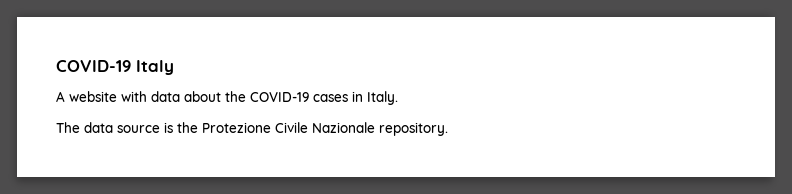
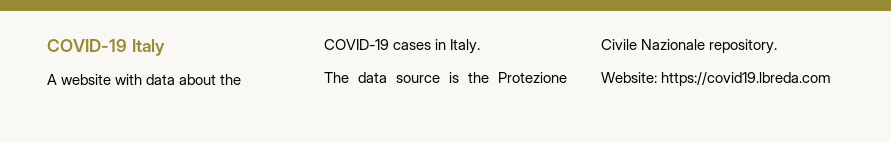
+ Website: https://covid19.lbreda.com

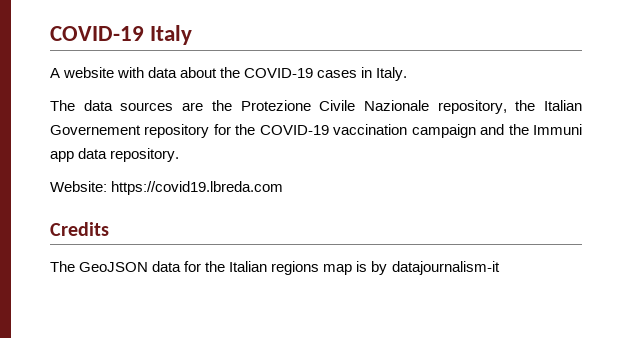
- The data source is the Protezione Civile Nazionale repository.
+ The data sources are the Protezione Civile Nazionale repository, the Italian Governement repository for the COVID-19 vaccination campaign and the Immuni app data repository.
  Website: https://covid19.lbreda.com
+ Credits
+ The GeoJSON data for the Italian regions map is by datajournalism-it

